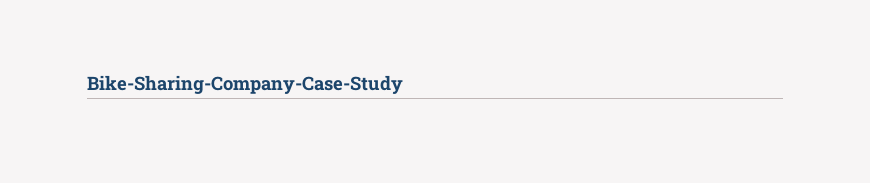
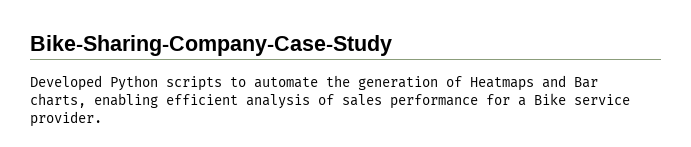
+ Developed Python scripts to automate the generation of Heatmaps and Bar charts, enabling efficient analysis of sales performance for a Bike service provider.

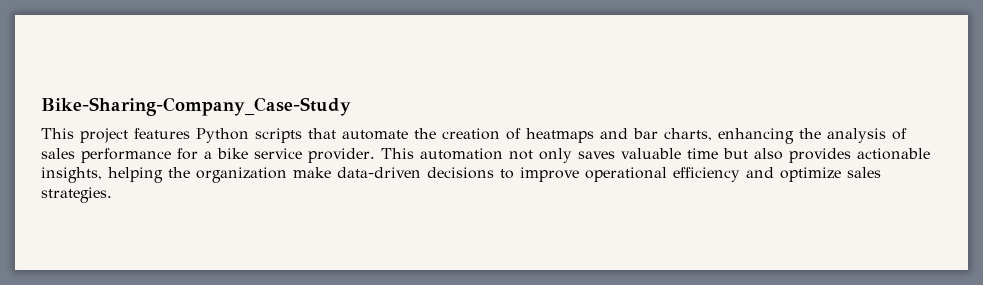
- Bike-Sharing-Company-Case-Study
- Developed Python scripts to automate the generation of Heatmaps and Bar charts, enabling efficient analysis of sales performance for a Bike service provider.
+ Bike-Sharing-Company_Case-Study
+ This project features Python scripts that automate the creation of heatmaps and bar charts, enhancing the analysis of sales performance for a bike service provider.
+ This automation not only saves valuable time but also provides actionable insights, helping the organization make data-driven decisions to improve operational efficiency and optimize sales strategies.

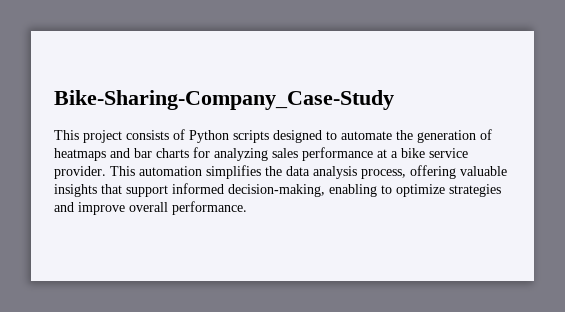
- This project features Python scripts that automate the creation of heatmaps and bar charts, enhancing the analysis of sales performance for a bike service provider.
+ This project consists of Python scripts designed to automate the generation of heatmaps and bar charts for analyzing sales performance at a bike service provider.
- This automation not only saves valuable time but also provides actionable insights, helping the organization make data-driven decisions to improve operational efficiency and optimize sales strategies.
+ This automation simplifies the data analysis process, offering valuable insights that support informed decision-making, enabling to optimize strategies and improve overall performance.

